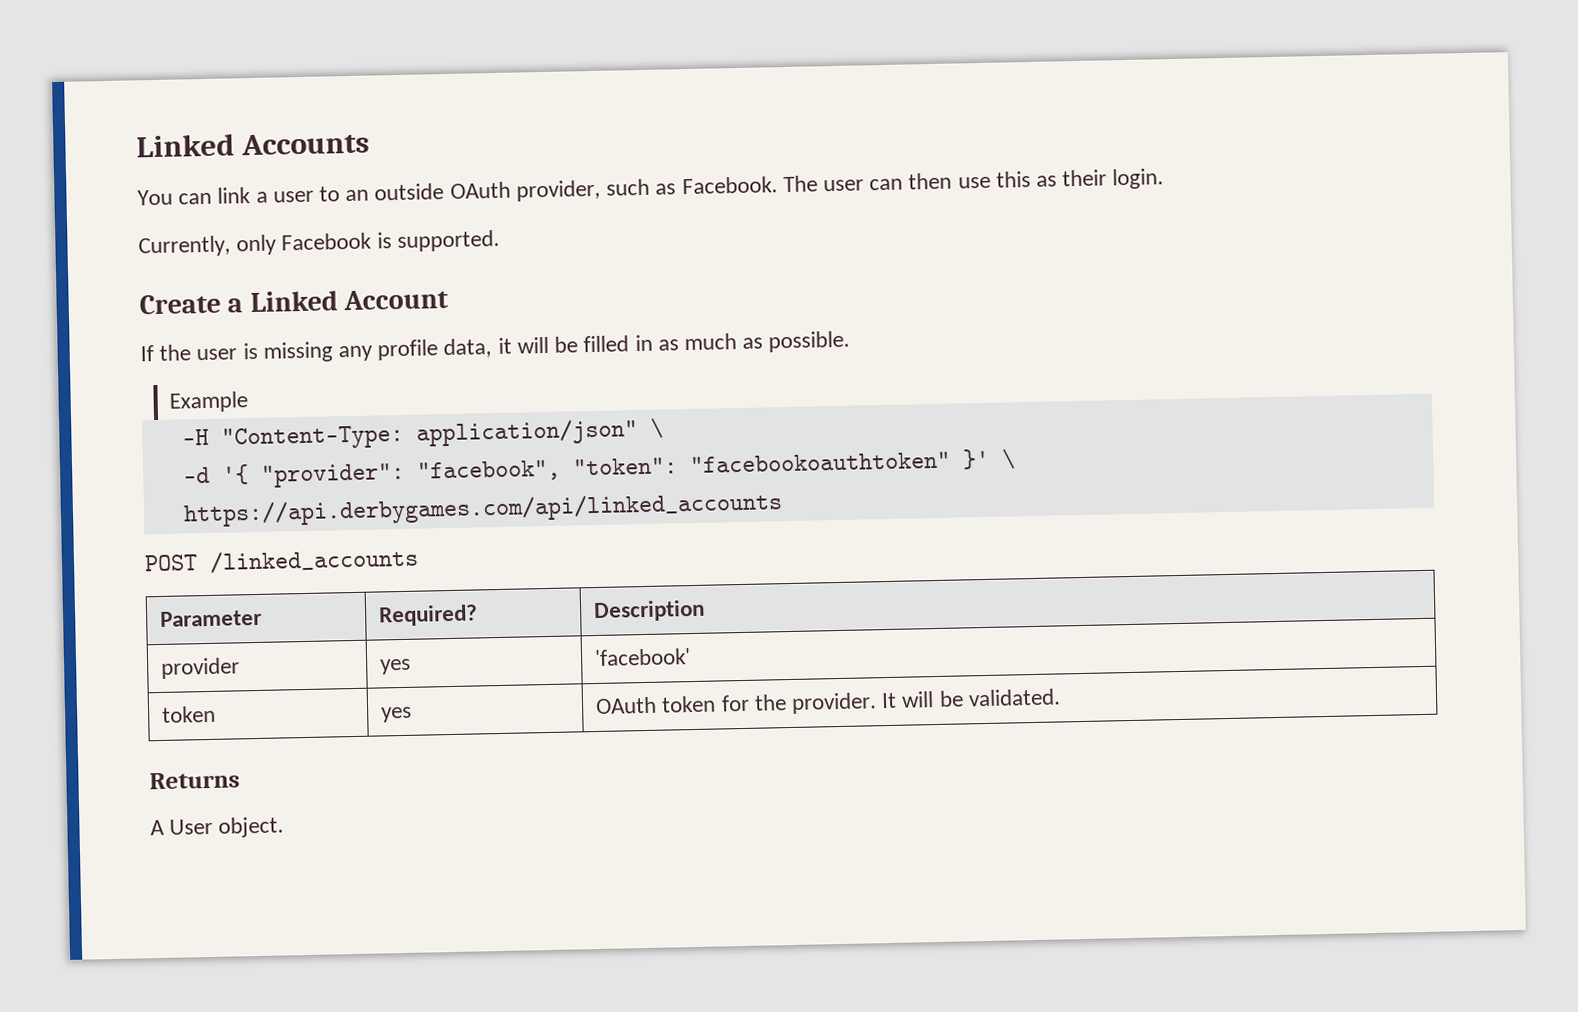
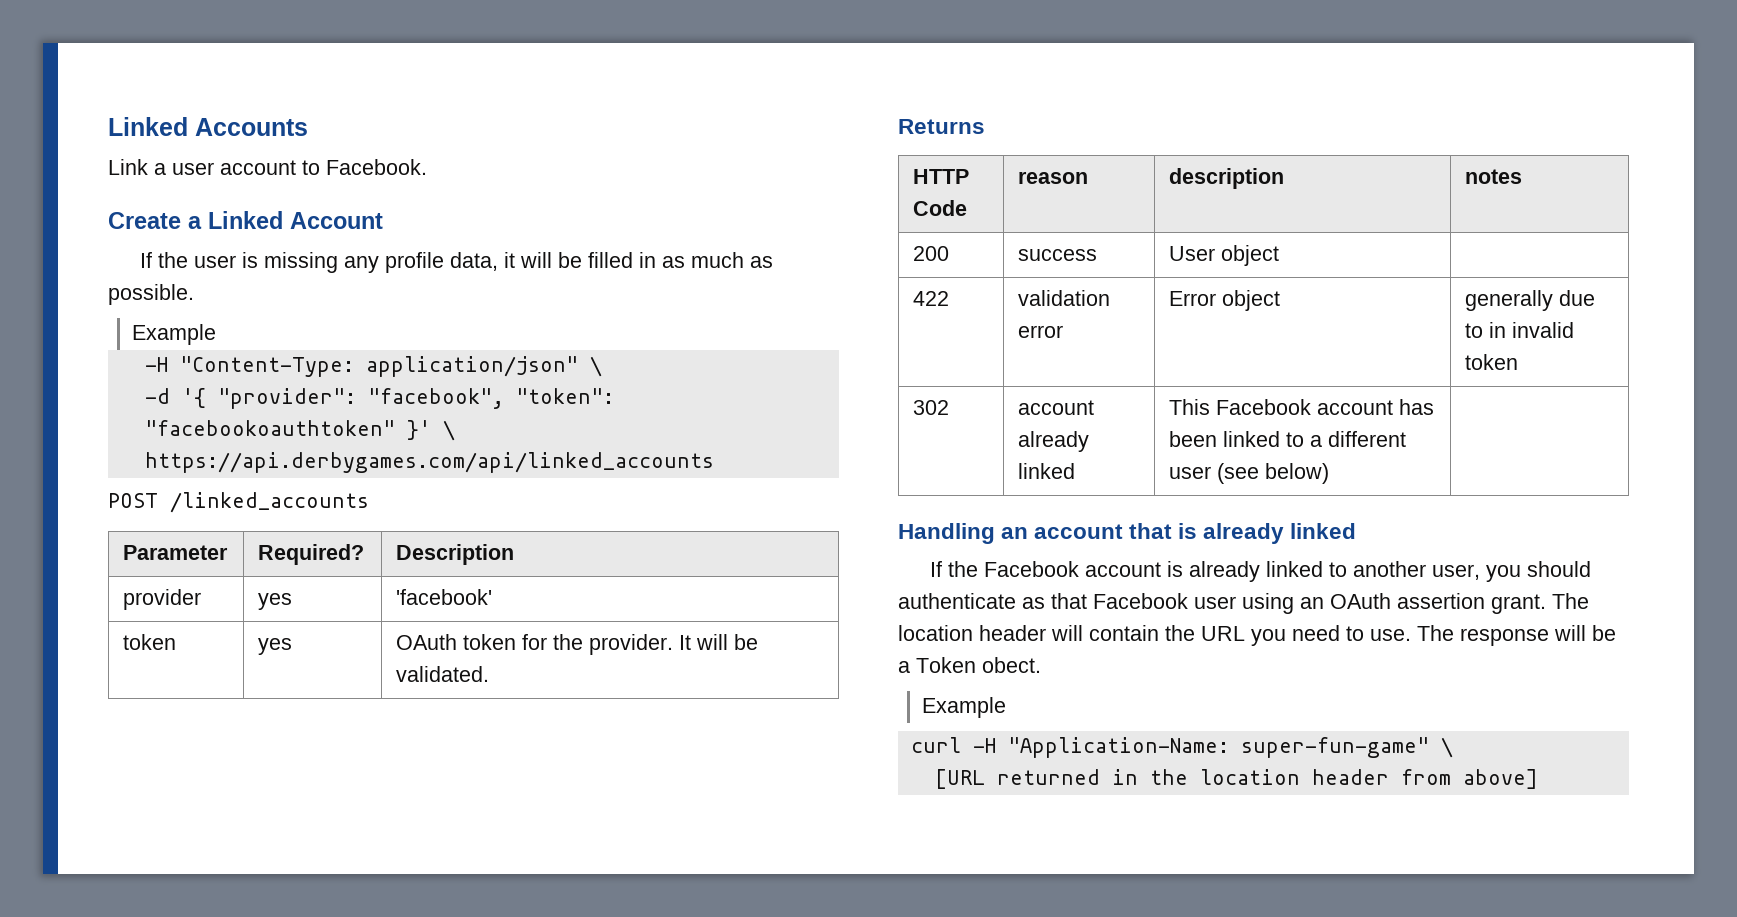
- You can link a user to an outside OAuth provider, such as Facebook. The user can then use this as their login.
- Currently, only Facebook is supported.
+ Link a user account to Facebook.
- A User object.
+ HTTP Code | reason | description | notes
+ 200 | success | User object |
+ 422 | validation error | Error object | generally due to in invalid token
+ 302 | account already linked | This Facebook account has been linked to a different user (see below) |
+ Handling an account that is already linked
+ If the Facebook account is already linked to another user, you should authenticate as that Facebook user using an OAuth assertion grant. The location header will contain the URL you need to use. The response will be a Token obect.
+ Example
+ curl -H "Application-Name: super-fun-game" \
+ [URL returned in the location header from above]

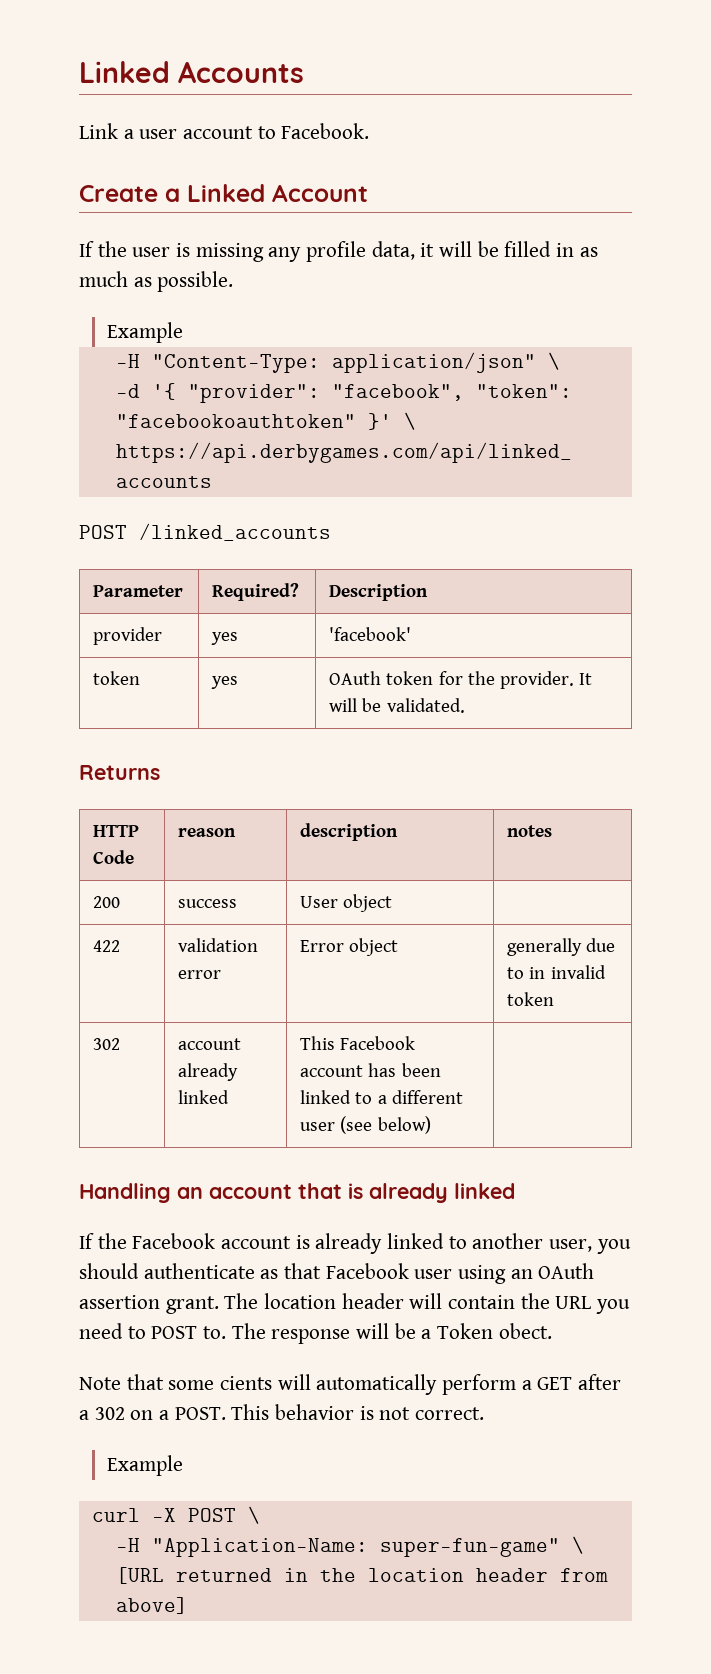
- The location header will contain the URL you need to use.
+ The location header will contain the URL you need to POST to.
+ Note that some cients will automatically perform a GET after a 302 on a POST. This behavior is not correct.
- curl -H "Application-Name: super-fun-game" \
+ curl -X POST \
+ -H "Application-Name: super-fun-game" \

